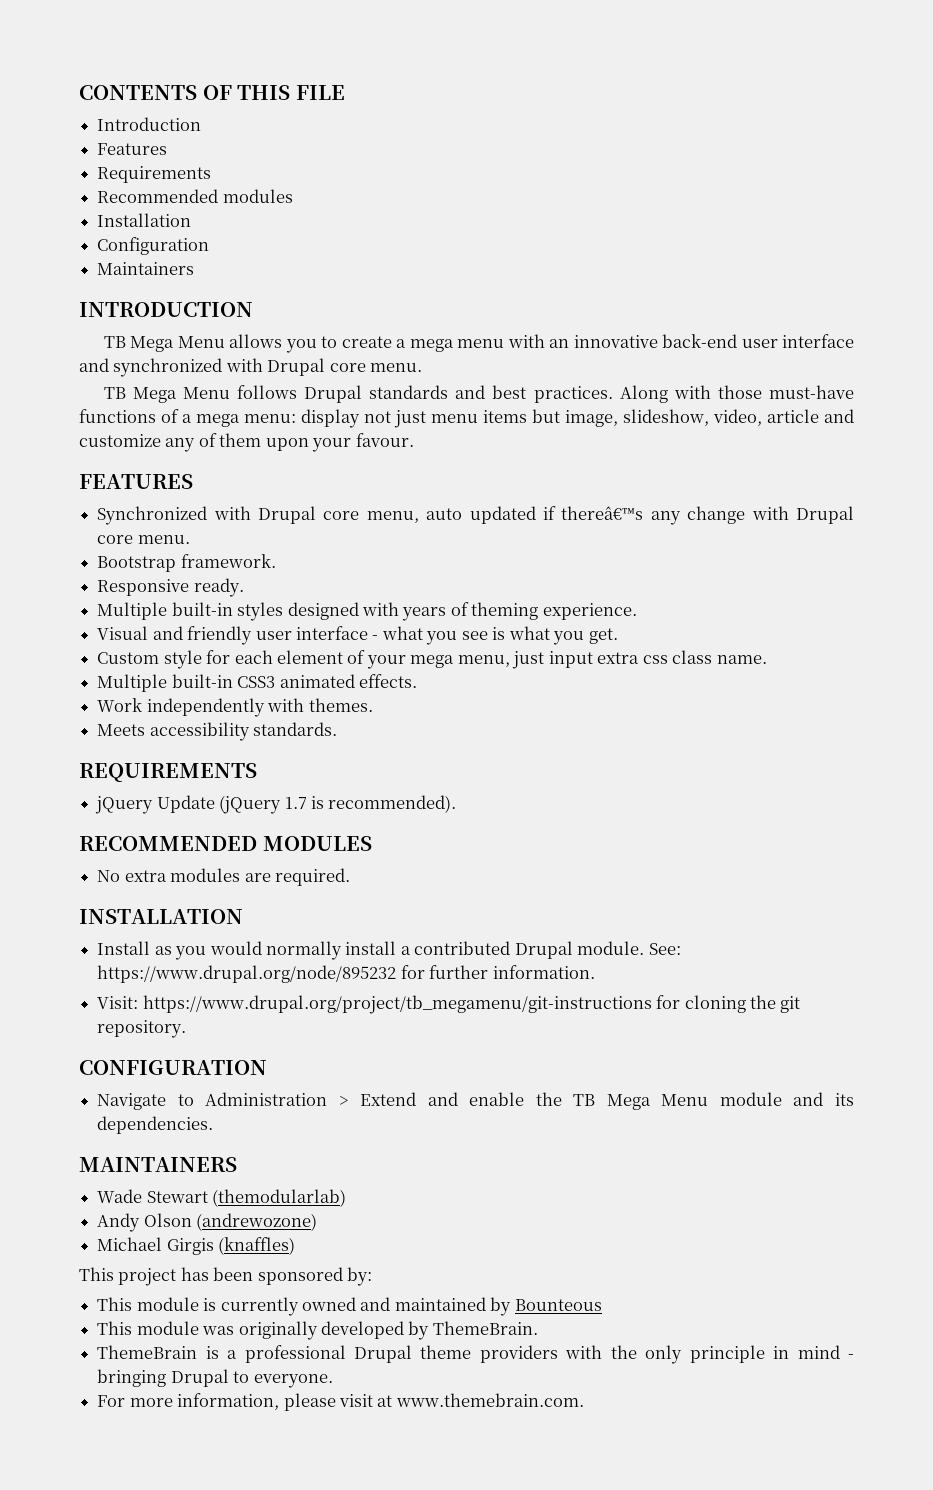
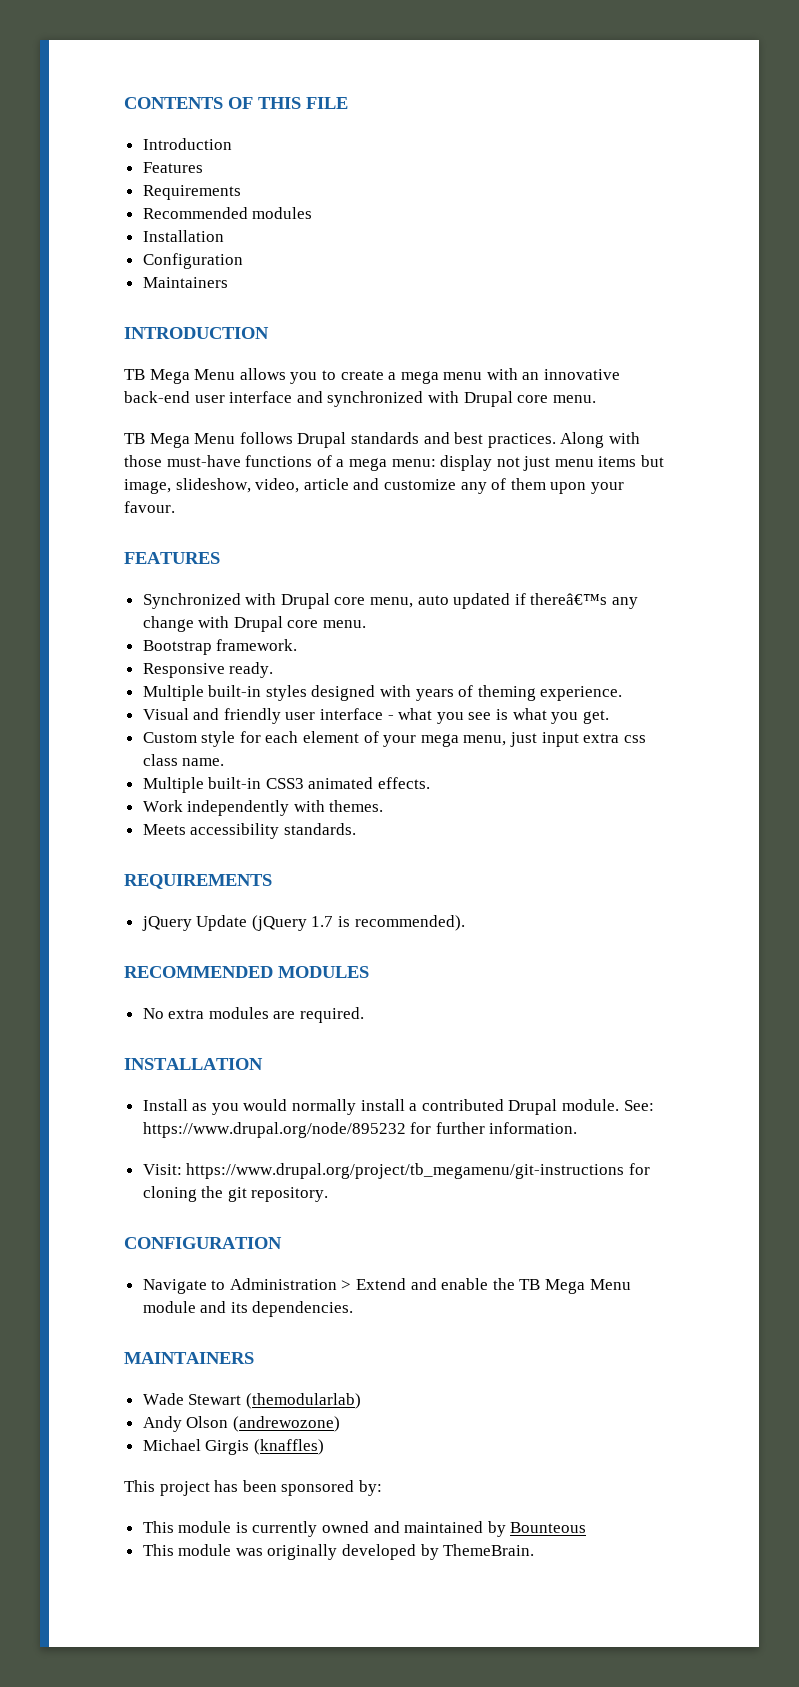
- ThemeBrain is a professional Drupal theme providers with the only principle in mind - bringing Drupal to everyone.
- For more information, please visit at www.themebrain.com.

